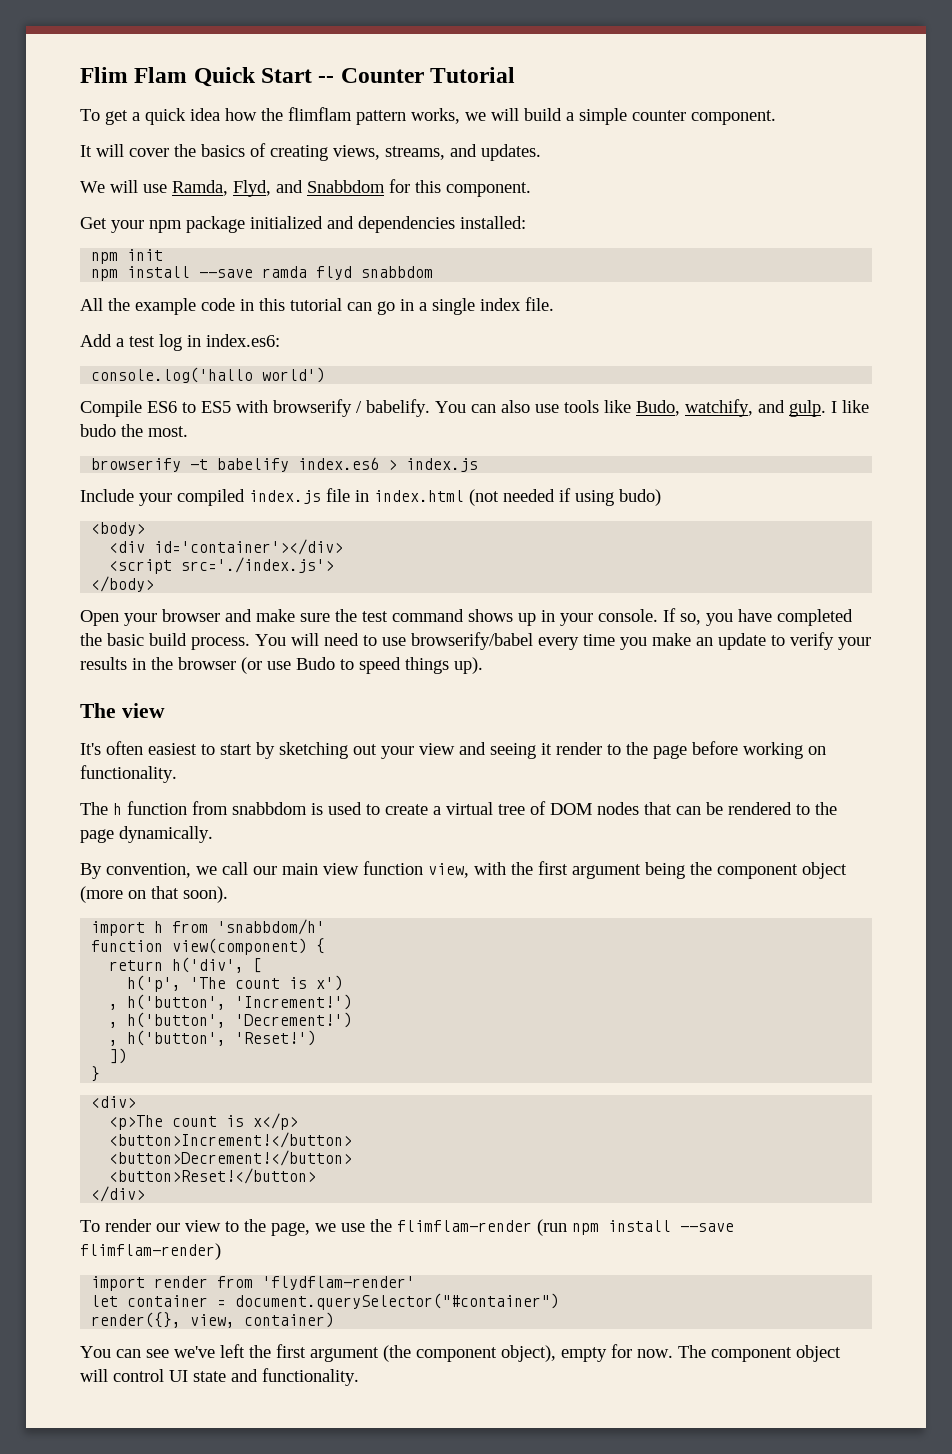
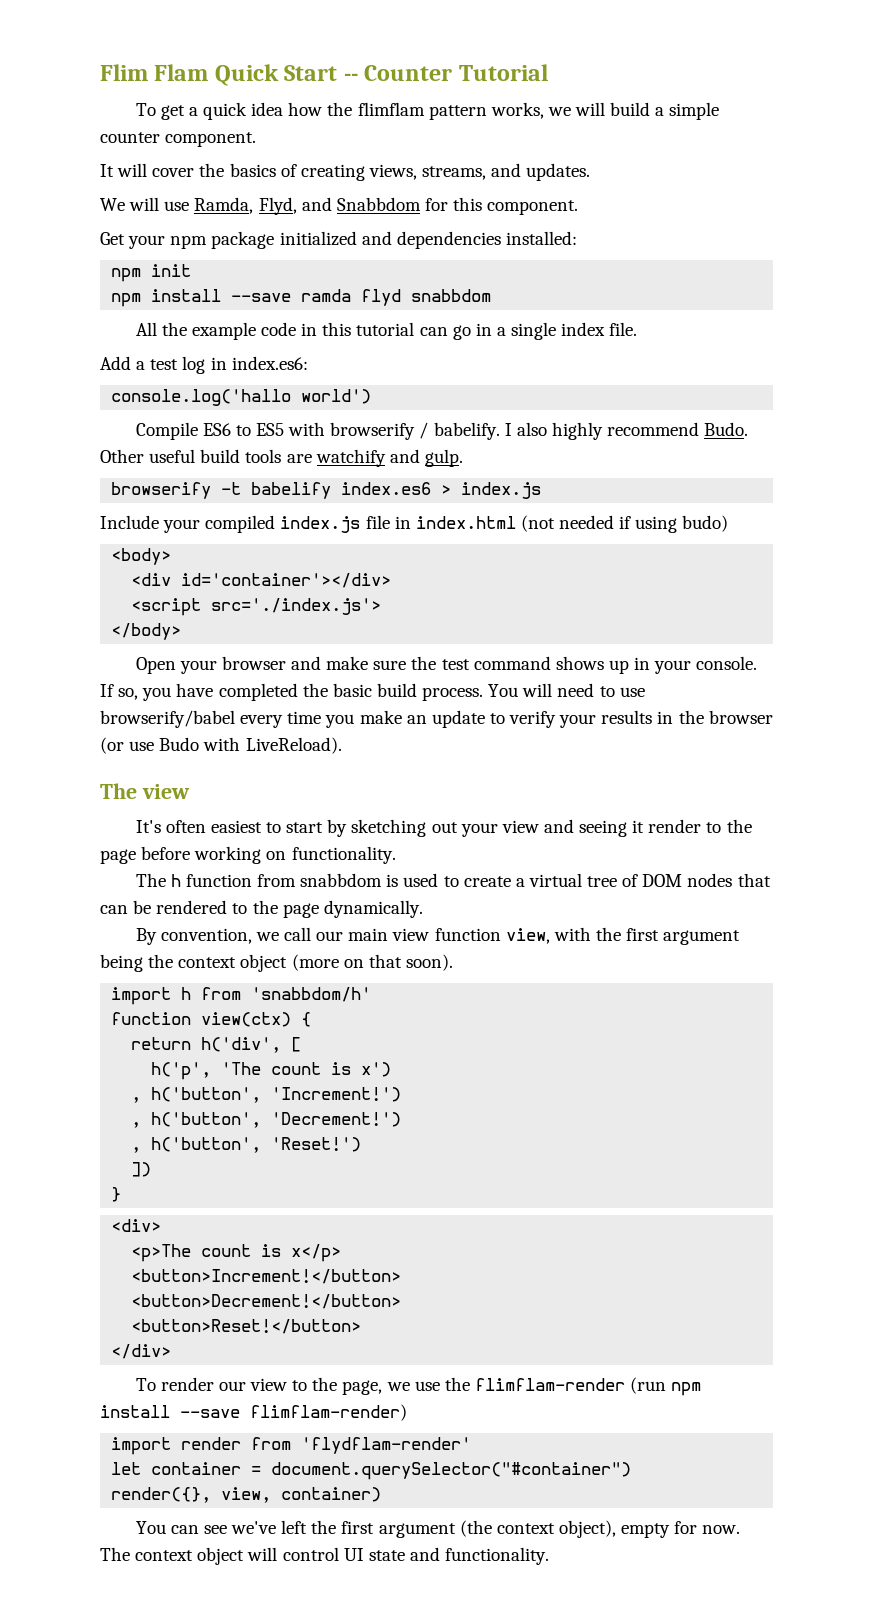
- You can also use tools like Budo, watchify, and gulp. I like budo the most.
+ I also highly recommend Budo. Other useful build tools are watchify and gulp.
- You will need to use browserify/babel every time you make an update to verify your results in the browser (or use Budo to speed things up).
+ You will need to use browserify/babel every time you make an update to verify your results in the browser (or use Budo with LiveReload).
- By convention, we call our main view function view, with the first argument being the component object (more on that soon).
+ By convention, we call our main view function view, with the first argument being the context object (more on that soon).
- function view(component) {
+ function view(ctx) {
- You can see we've left the first argument (the component object), empty for now.
+ You can see we've left the first argument (the context object), empty for now.
- The component object will control UI state and functionality.
+ The context object will control UI state and functionality.

